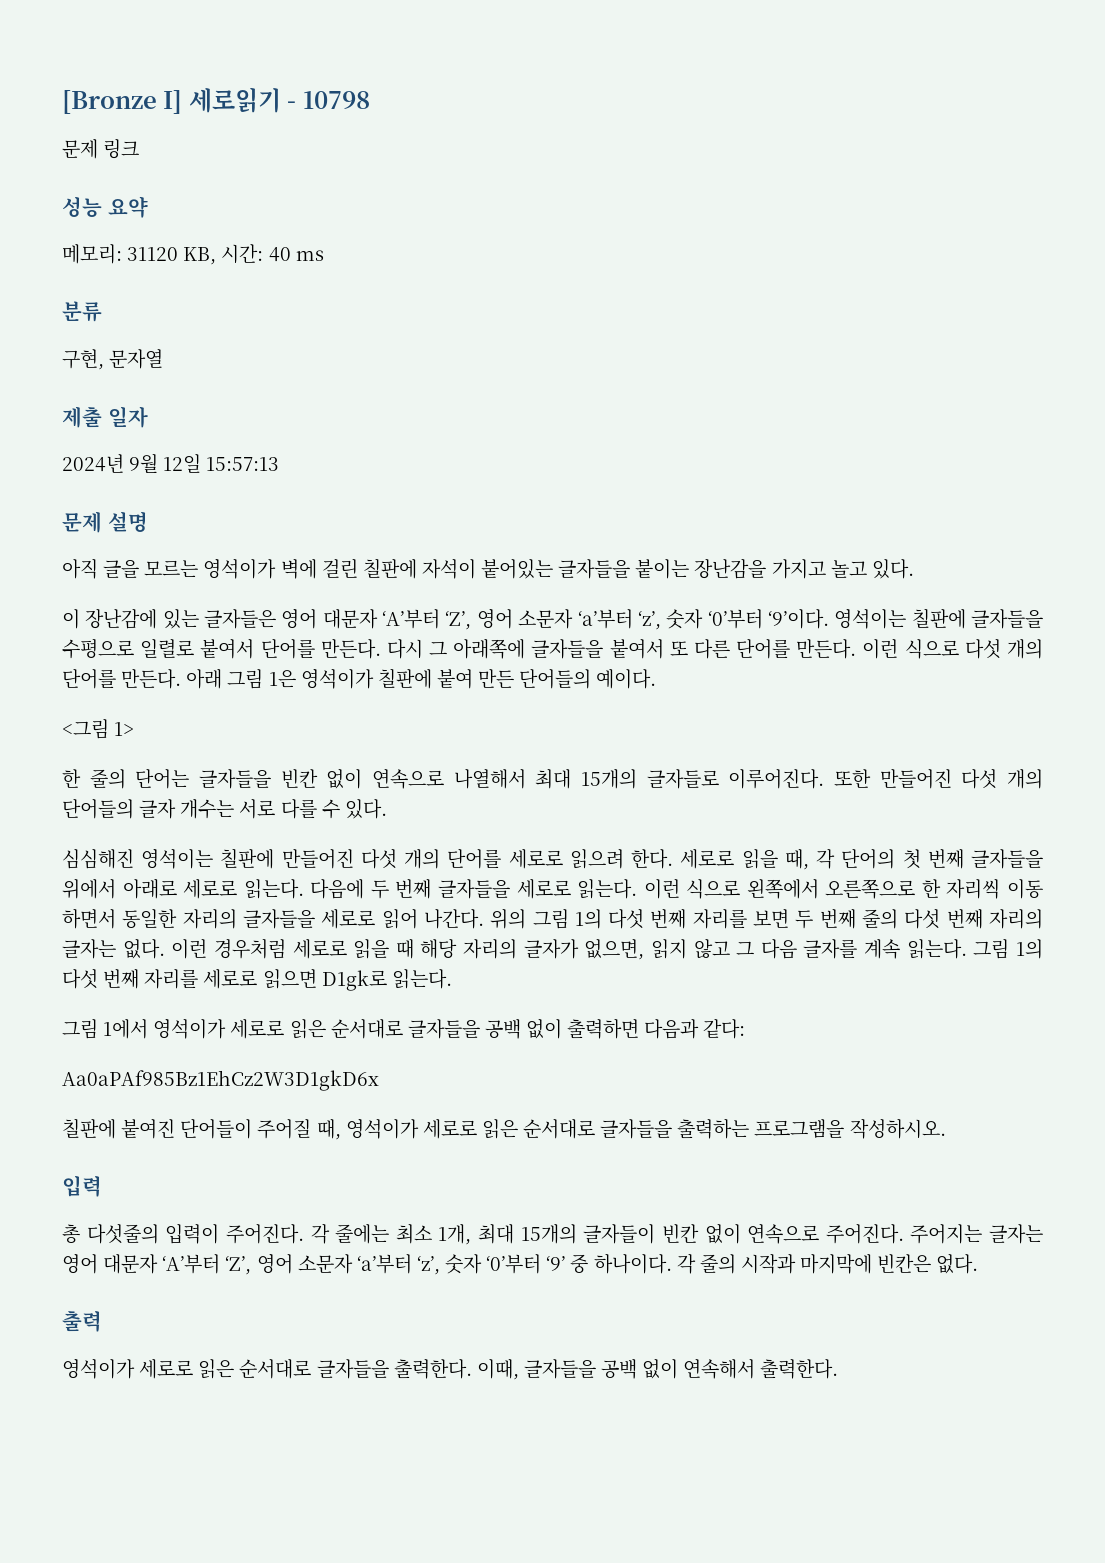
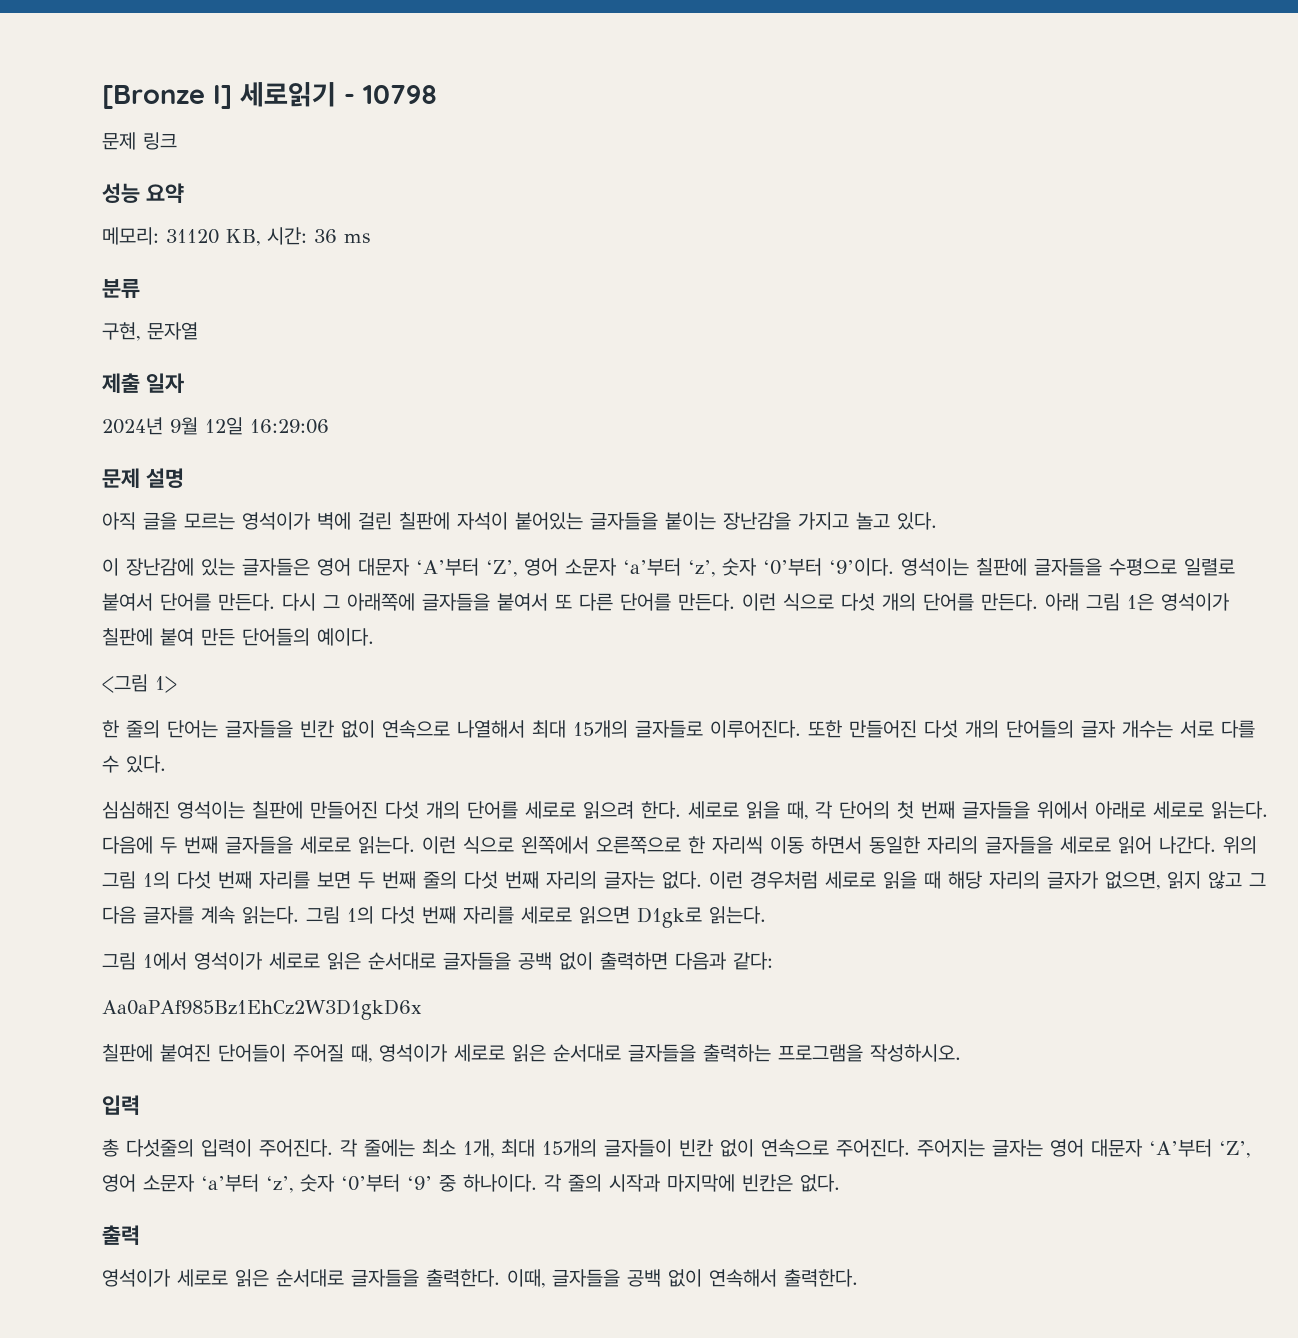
- 메모리: 31120 KB, 시간: 40 ms
+ 메모리: 31120 KB, 시간: 36 ms
- 2024년 9월 12일 15:57:13
+ 2024년 9월 12일 16:29:06

